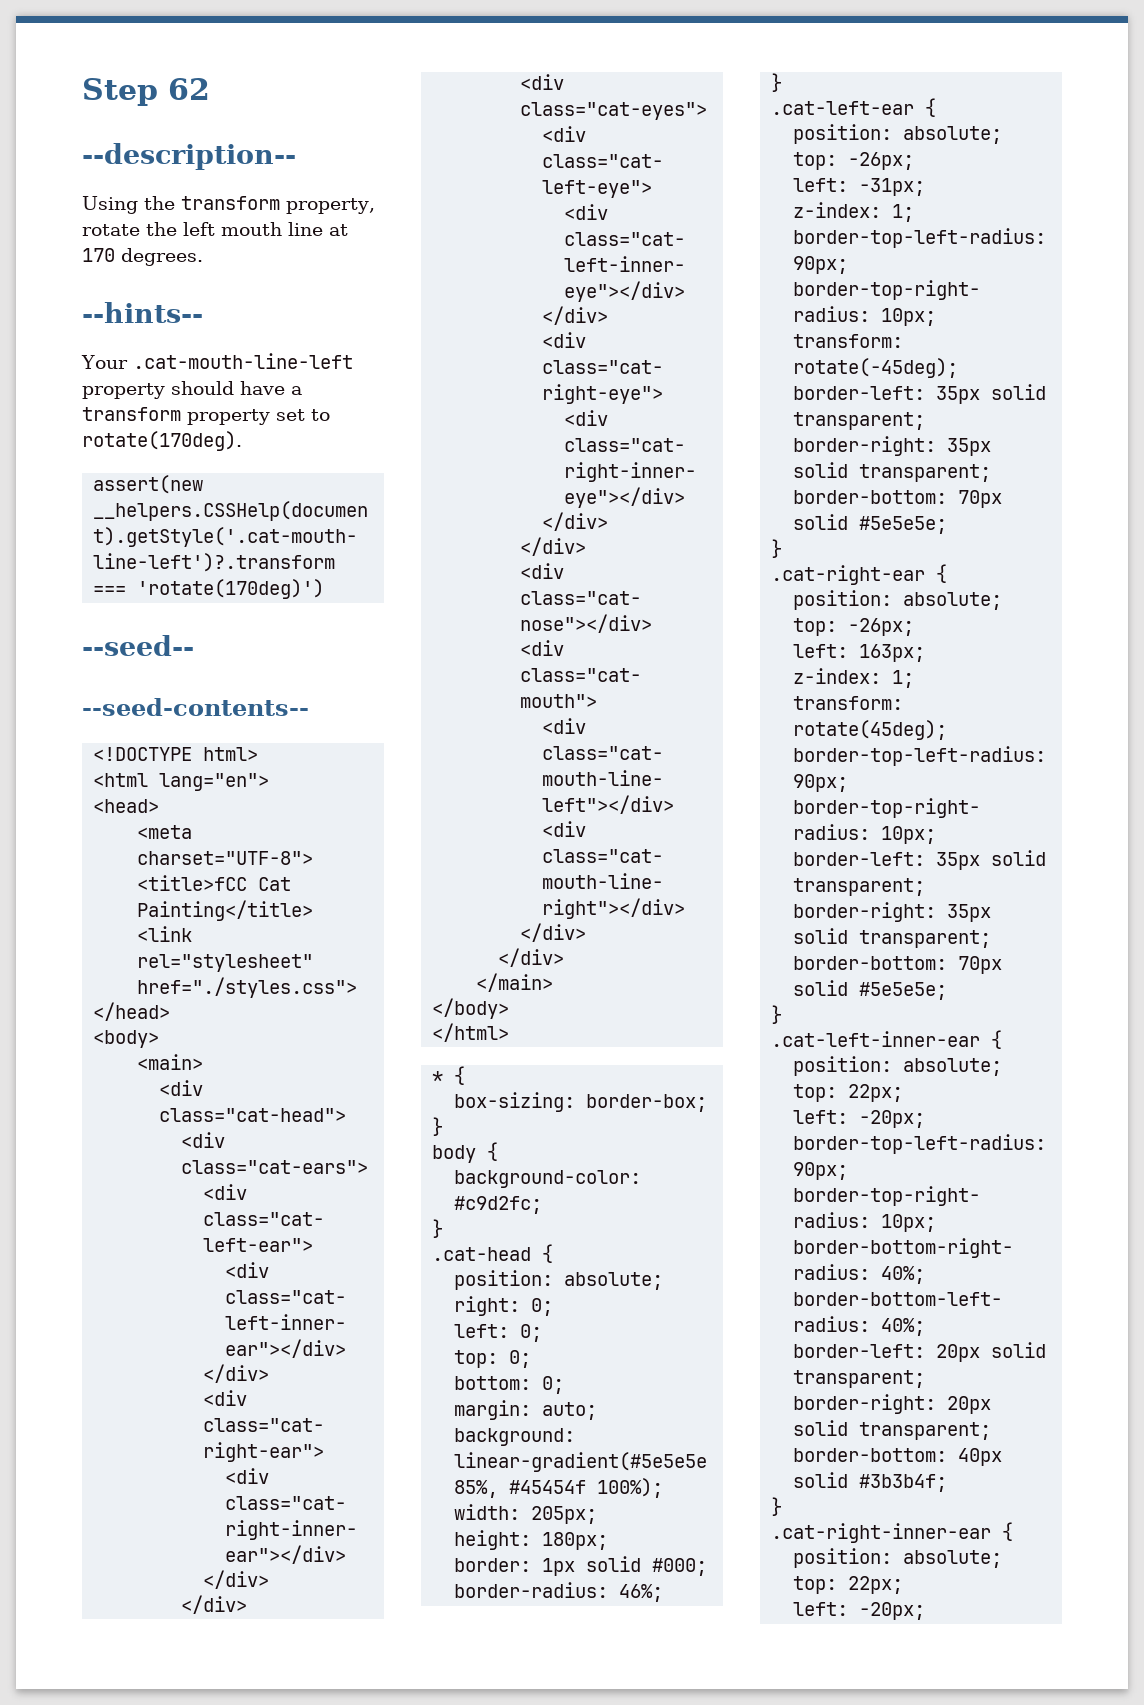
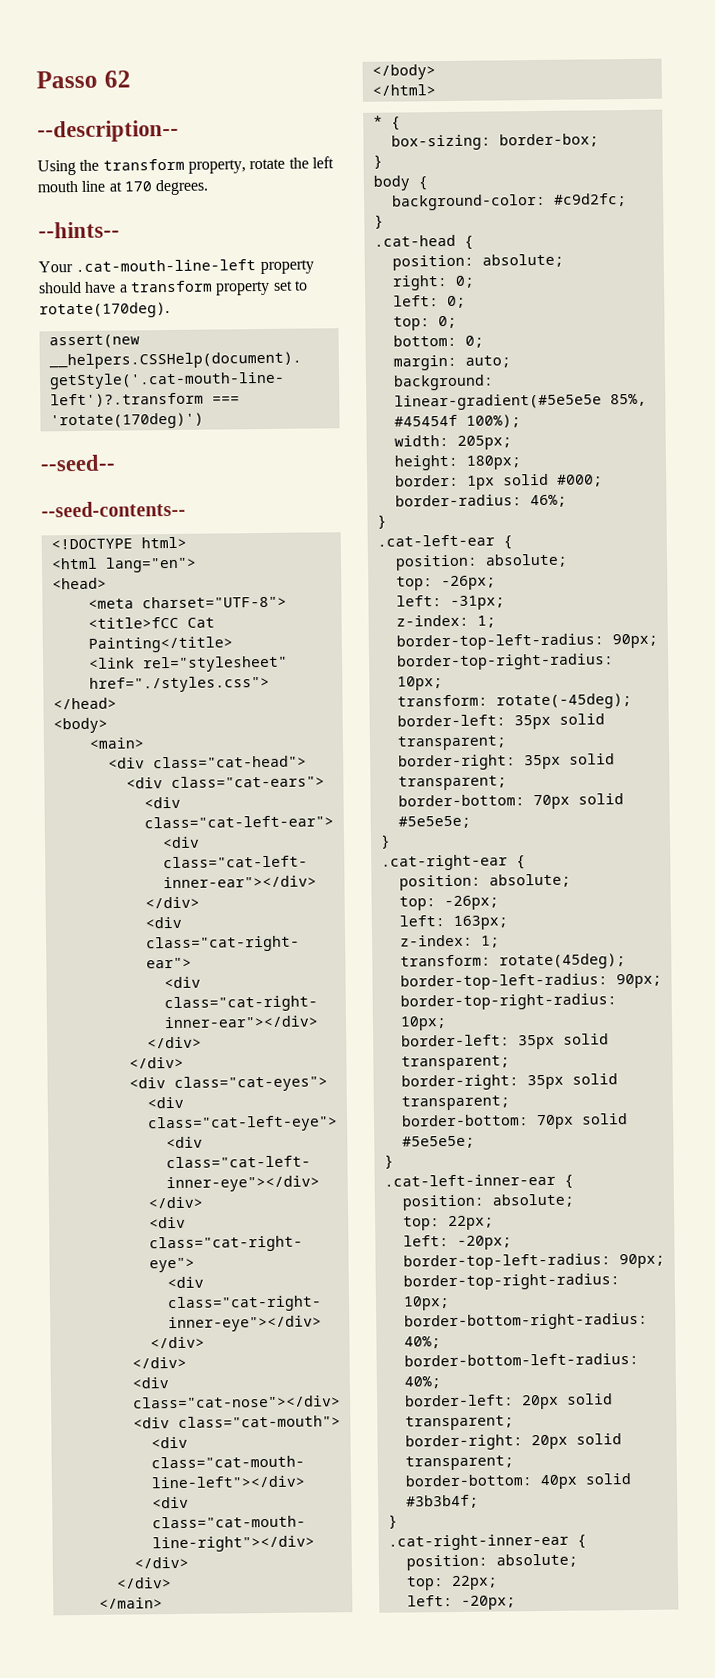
- Step 62
+ Passo 62

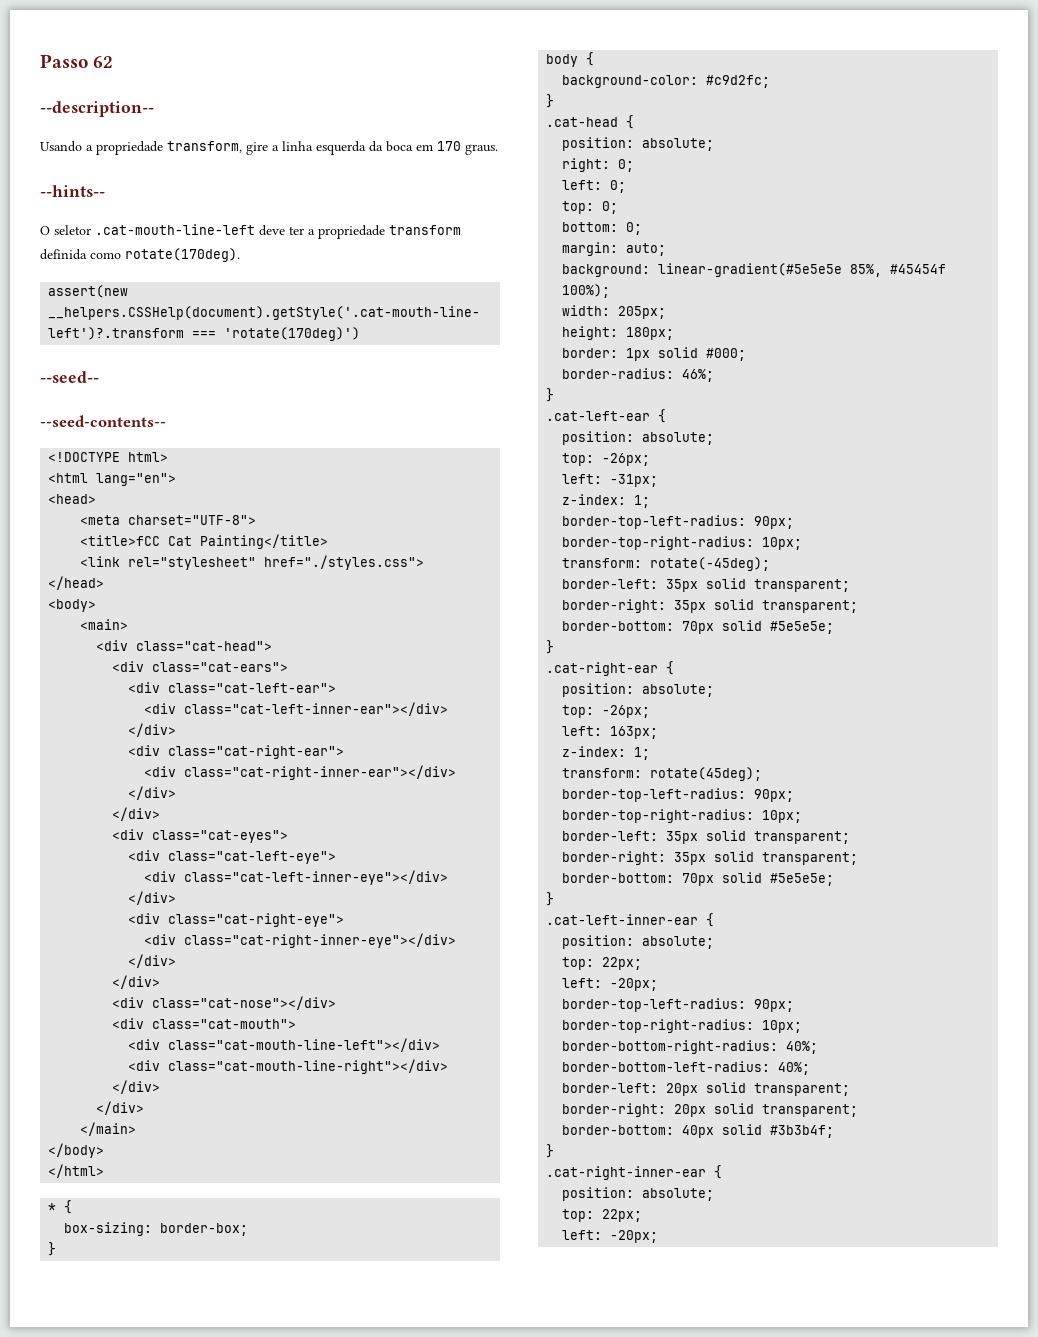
- Using the transform property, rotate the left mouth line at 170 degrees.
+ Usando a propriedade transform, gire a linha esquerda da boca em 170 graus.
  --hints--
- Your .cat-mouth-line-left property should have a transform property set to rotate(170deg).
+ O seletor .cat-mouth-line-left deve ter a propriedade transform definida como rotate(170deg).

